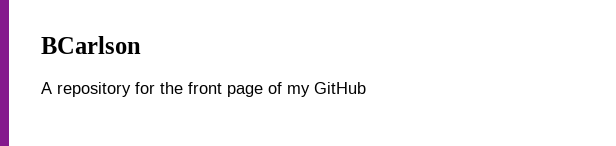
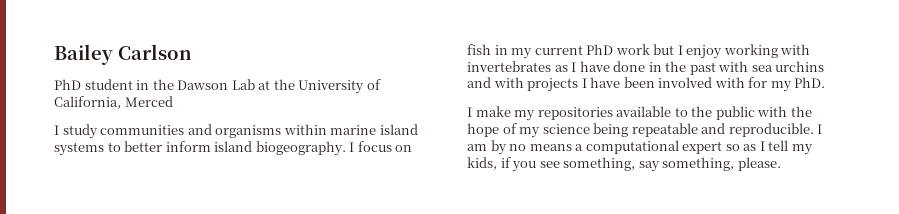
- BCarlson
- A repository for the front page of my GitHub
+ Bailey Carlson
+ PhD student in the Dawson Lab at the University of California, Merced
+ I study communities and organisms within marine island systems to better inform island biogeography. I focus on fish in my current PhD work but I enjoy working with invertebrates as I have done in the past with sea urchins and with projects I have been involved with for my PhD.
+ I make my repositories available to the public with the hope of my science being repeatable and reproducible. I am by no means a computational expert so as I tell my kids, if you see something, say something, please.

